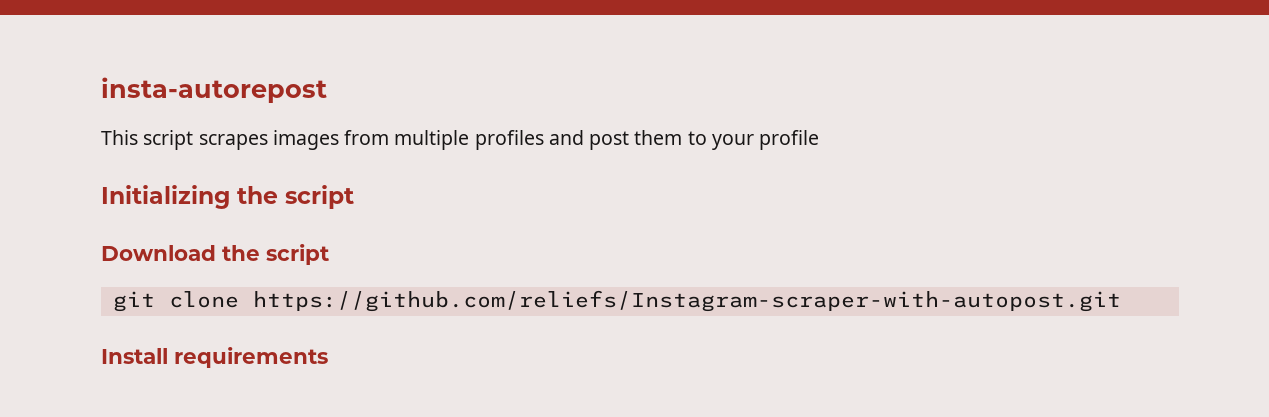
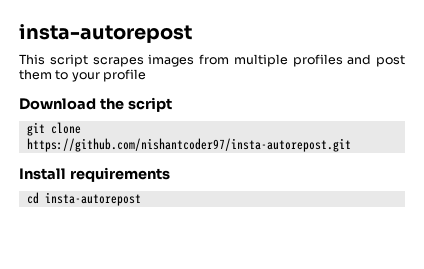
- Initializing the script
- git clone https://github.com/reliefs/Instagram-scraper-with-autopost.git
+ git clone https://github.com/nishantcoder97/insta-autorepost.git
+ cd insta-autorepost

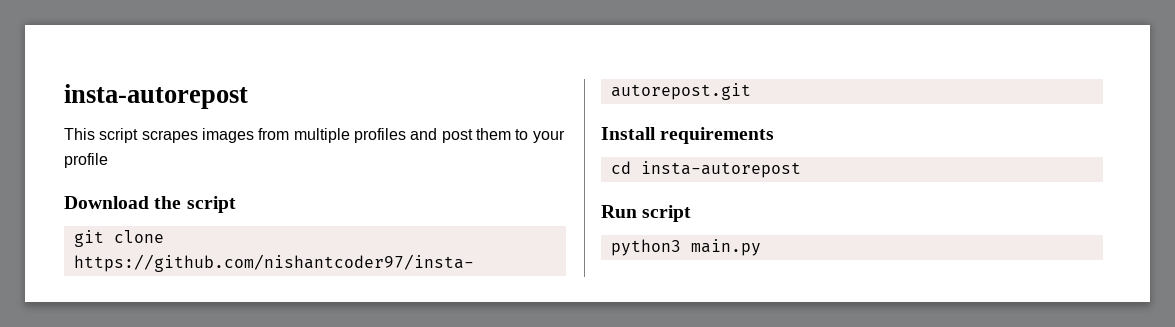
+ Run script
+ python3 main.py

